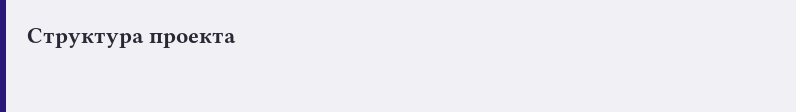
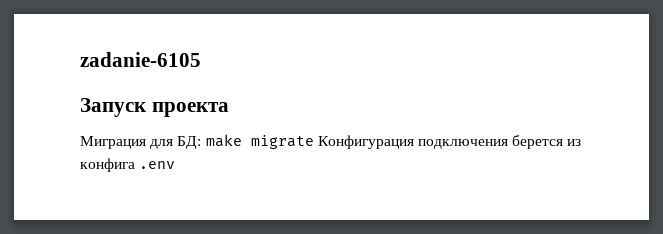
- Структура проекта
+ zadanie-6105
+ Запуск проекта
+ Миграция для БД: make migrate Конфигурация подключения берется из конфига .env

